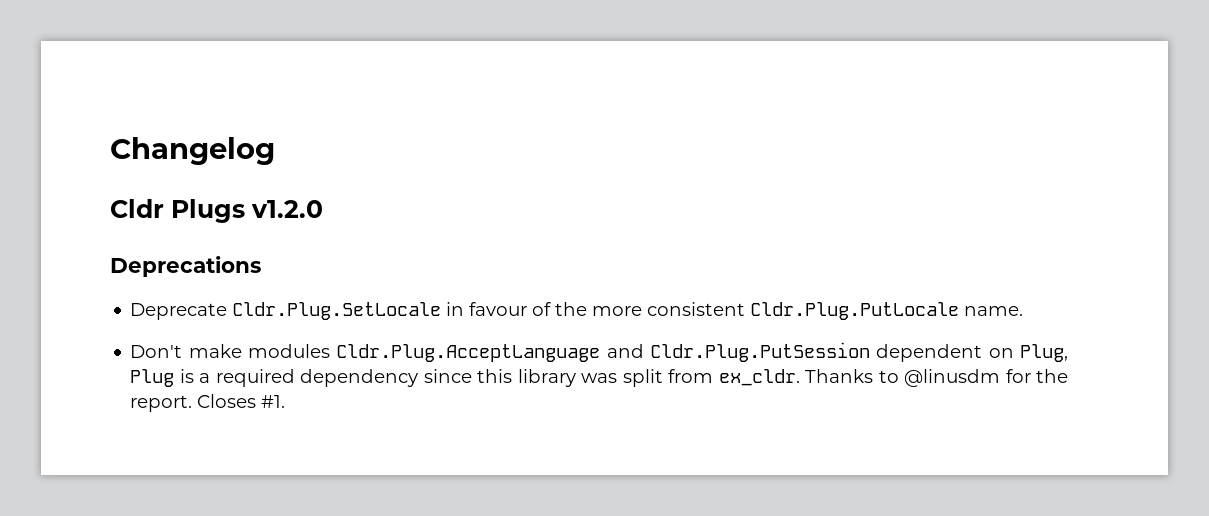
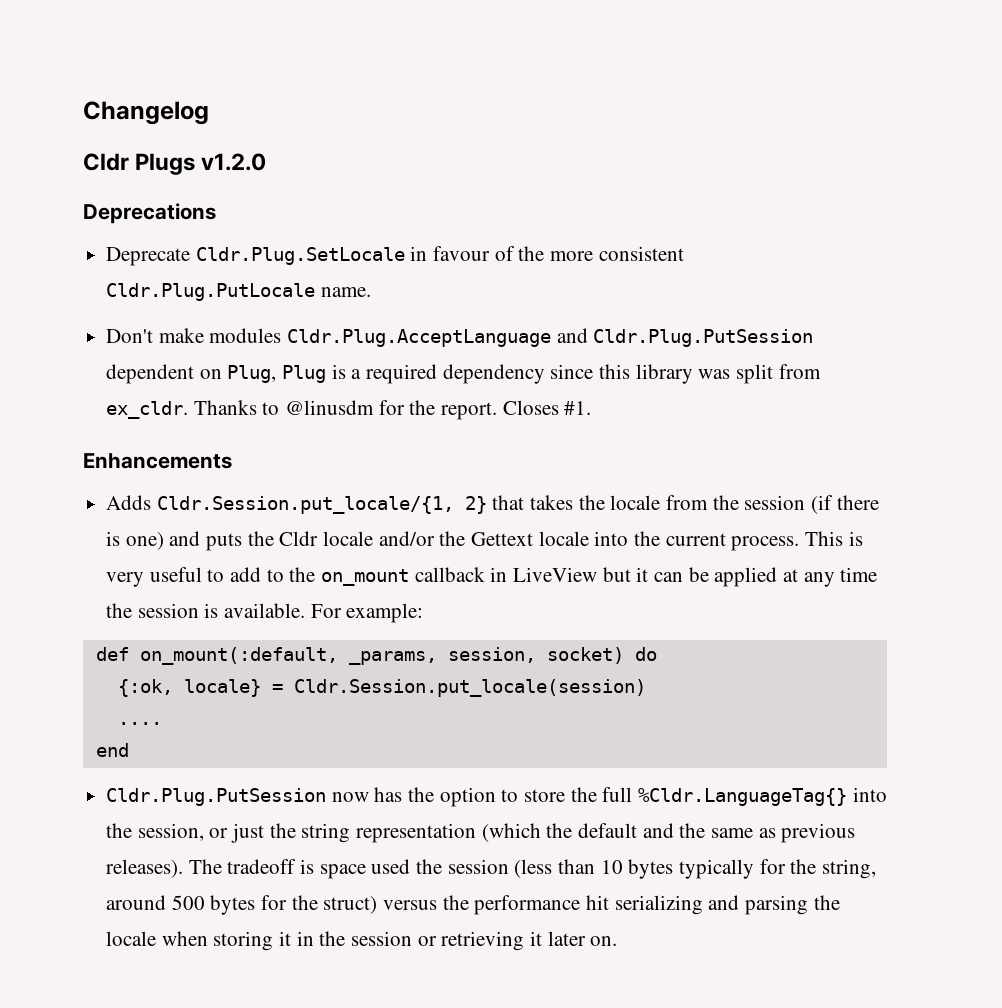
+ Enhancements
+ Adds Cldr.Session.put_locale/{1, 2} that takes the locale from the session (if there is one) and puts the Cldr locale and/or the Gettext locale into the current process. This is very useful to add to the on_mount callback in LiveView but it can be applied at any time the session is available. For example:
+ def on_mount(:default, _params, session, socket) do
+ {:ok, locale} = Cldr.Session.put_locale(session)
+ ....
+ end
+ Cldr.Plug.PutSession now has the option to store the full %Cldr.LanguageTag{} into the session, or just the string representation (which the default and the same as previous releases). The tradeoff is space used the session (less than 10 bytes typically for the string, around 500 bytes for the struct) versus the performance hit serializing and parsing the locale when storing it in the session or retrieving it later on.

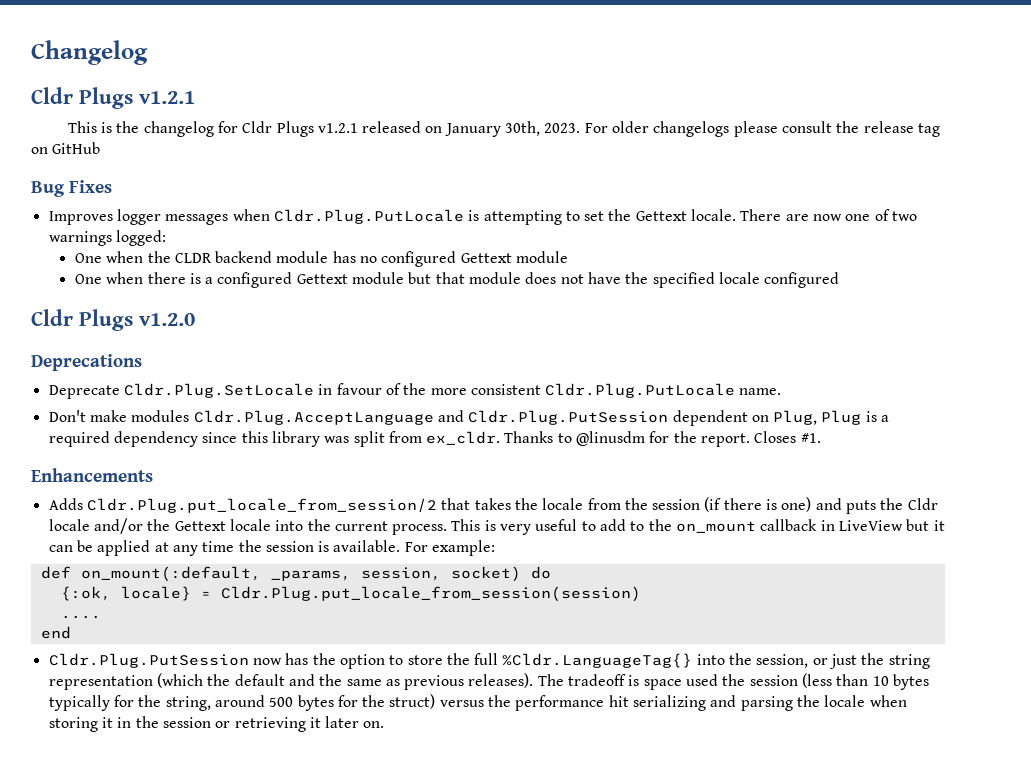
  Changelog
+ Cldr Plugs v1.2.1
+ This is the changelog for Cldr Plugs v1.2.1 released on January 30th, 2023. For older changelogs please consult the release tag on GitHub
+ Bug Fixes
+ Improves logger messages when Cldr.Plug.PutLocale is attempting to set the Gettext locale. There are now one of two warnings logged:
+ One when the CLDR backend module has no configured Gettext module
+ One when there is a configured Gettext module but that module does not have the specified locale configured
- Adds Cldr.Session.put_locale/{1, 2} that takes the locale from the session (if there is one) and puts the Cldr locale and/or the Gettext locale into the current process.
+ Adds Cldr.Plug.put_locale_from_session/2 that takes the locale from the session (if there is one) and puts the Cldr locale and/or the Gettext locale into the current process.
- {:ok, locale} = Cldr.Session.put_locale(session)
+ {:ok, locale} = Cldr.Plug.put_locale_from_session(session)

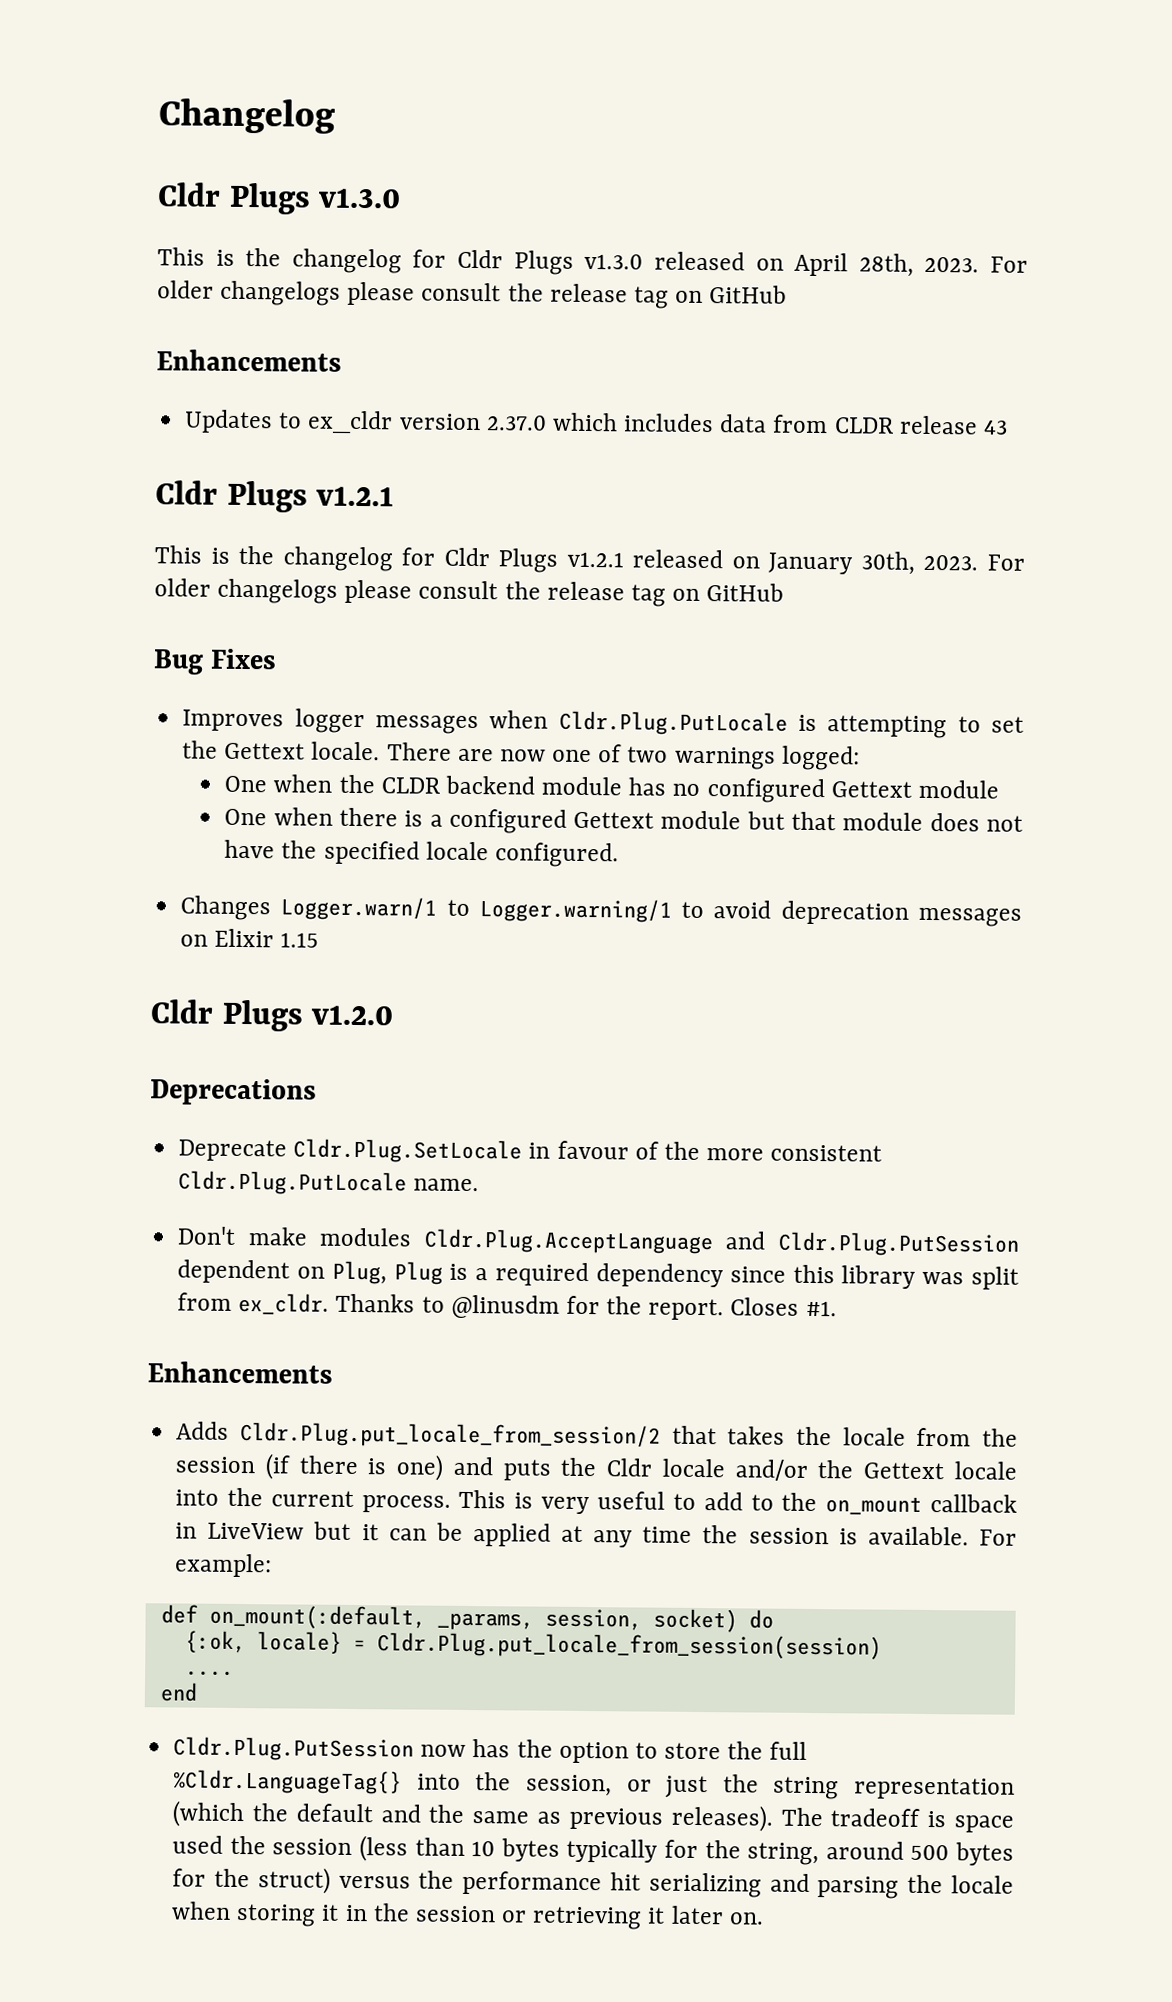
  Changelog
+ Cldr Plugs v1.3.0
+ This is the changelog for Cldr Plugs v1.3.0 released on April 28th, 2023. For older changelogs please consult the release tag on GitHub
+ Enhancements
+ Updates to ex_cldr version 2.37.0 which includes data from CLDR release 43
- One when there is a configured Gettext module but that module does not have the specified locale configured
+ One when there is a configured Gettext module but that module does not have the specified locale configured.
+ Changes Logger.warn/1 to Logger.warning/1 to avoid deprecation messages on Elixir 1.15

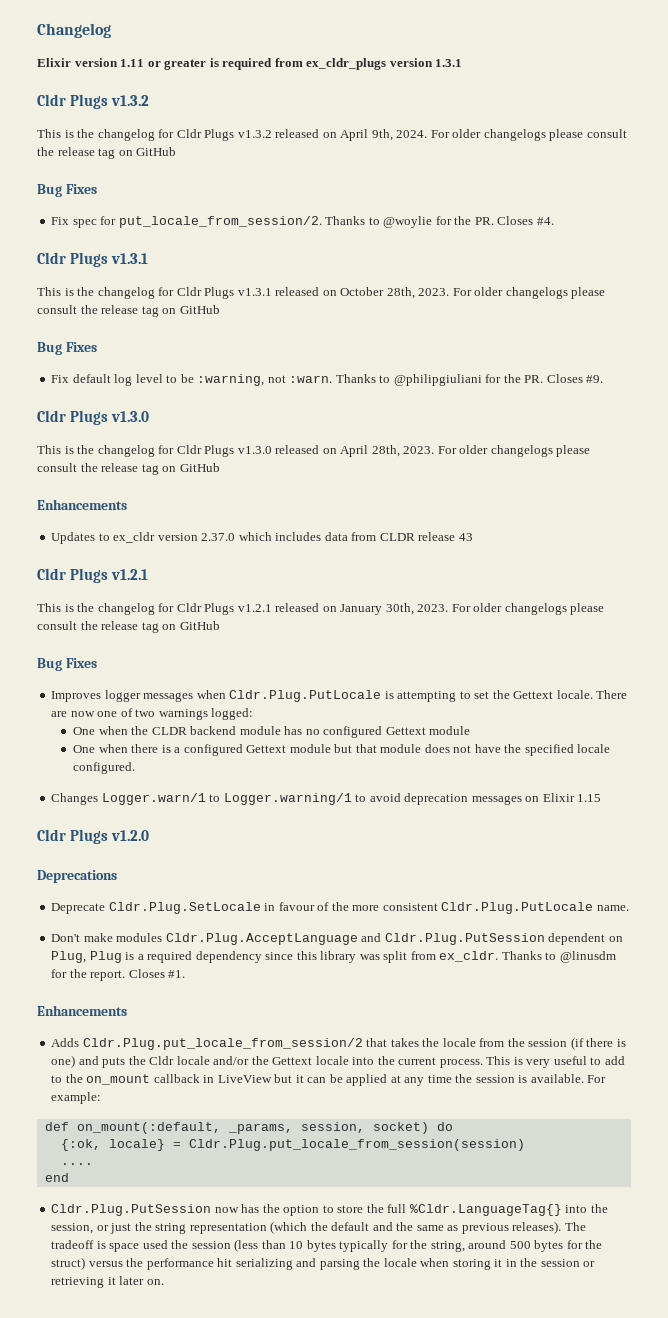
+ Elixir version 1.11 or greater is required from ex_cldr_plugs version 1.3.1
+ Cldr Plugs v1.3.2
+ This is the changelog for Cldr Plugs v1.3.2 released on April 9th, 2024. For older changelogs please consult the release tag on GitHub
+ Bug Fixes
+ Fix spec for put_locale_from_session/2. Thanks to @woylie for the PR. Closes #4.
+ Cldr Plugs v1.3.1
+ This is the changelog for Cldr Plugs v1.3.1 released on October 28th, 2023. For older changelogs please consult the release tag on GitHub
+ Bug Fixes
+ Fix default log level to be :warning, not :warn. Thanks to @philipgiuliani for the PR. Closes #9.

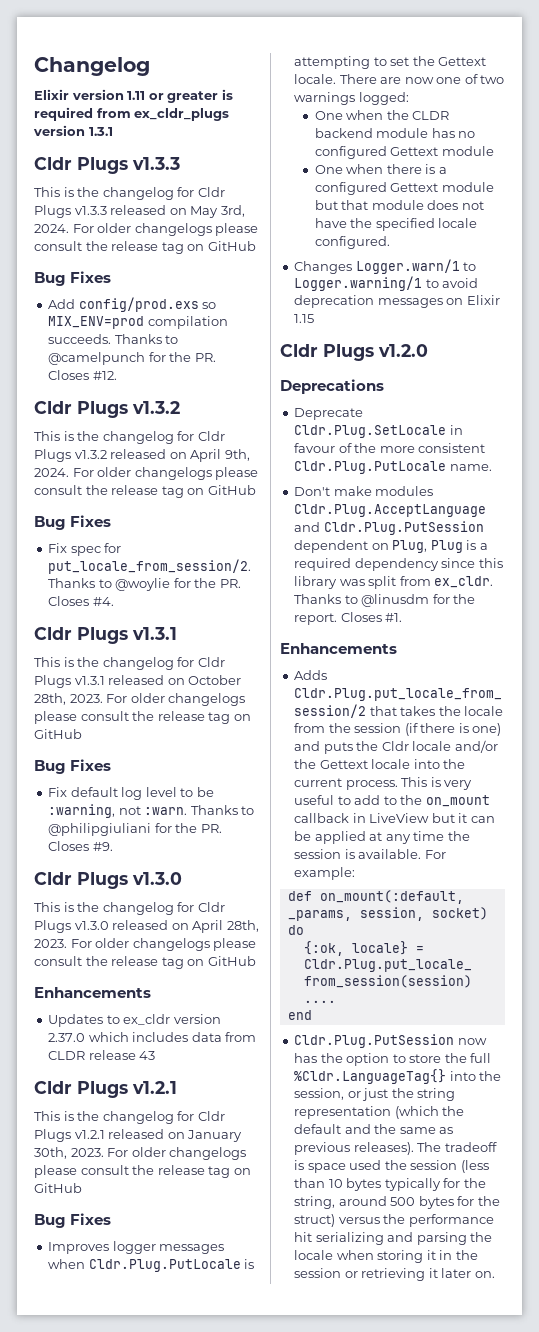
  Elixir version 1.11 or greater is required from ex_cldr_plugs version 1.3.1
+ Cldr Plugs v1.3.3
+ This is the changelog for Cldr Plugs v1.3.3 released on May 3rd, 2024. For older changelogs please consult the release tag on GitHub
+ Bug Fixes
+ Add config/prod.exs so MIX_ENV=prod compilation succeeds. Thanks to @camelpunch for the PR. Closes #12.

